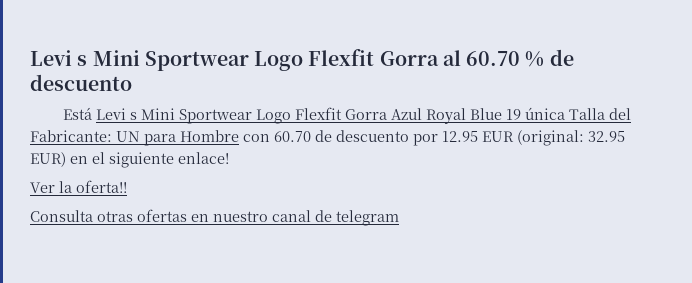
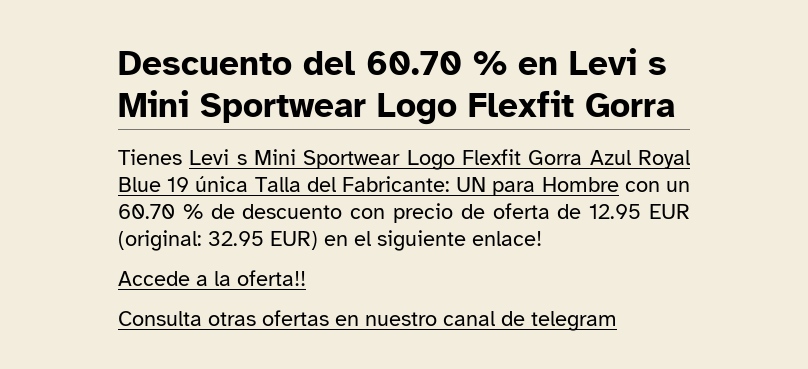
- Levi s Mini Sportwear Logo Flexfit Gorra al 60.70 % de descuento
- Está Levi s Mini Sportwear Logo Flexfit Gorra Azul Royal Blue 19 única Talla del Fabricante: UN para Hombre con 60.70 de descuento por 12.95 EUR (original: 32.95 EUR) en el siguiente enlace!
+ Descuento del 60.70 % en Levi s Mini Sportwear Logo Flexfit Gorra
+ Tienes Levi s Mini Sportwear Logo Flexfit Gorra Azul Royal Blue 19 única Talla del Fabricante: UN para Hombre con un 60.70 % de descuento con precio de oferta de 12.95 EUR (original: 32.95 EUR) en el siguiente enlace!
- Ver la oferta!!
+ Accede a la oferta!!

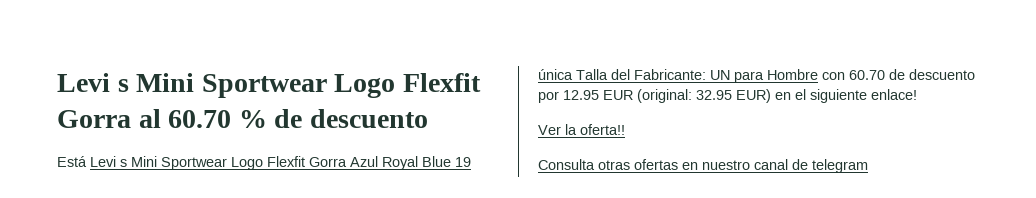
- Descuento del 60.70 % en Levi s Mini Sportwear Logo Flexfit Gorra
- Tienes Levi s Mini Sportwear Logo Flexfit Gorra Azul Royal Blue 19 única Talla del Fabricante: UN para Hombre con un 60.70 % de descuento con precio de oferta de 12.95 EUR (original: 32.95 EUR) en el siguiente enlace!
+ Levi s Mini Sportwear Logo Flexfit Gorra al 60.70 % de descuento
+ Está Levi s Mini Sportwear Logo Flexfit Gorra Azul Royal Blue 19 única Talla del Fabricante: UN para Hombre con 60.70 de descuento por 12.95 EUR (original: 32.95 EUR) en el siguiente enlace!
- Accede a la oferta!!
+ Ver la oferta!!

